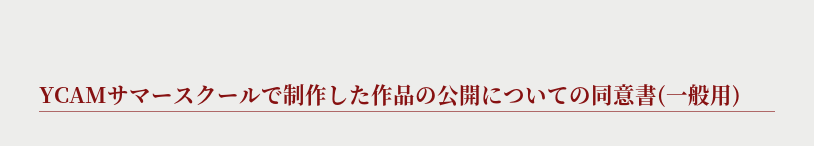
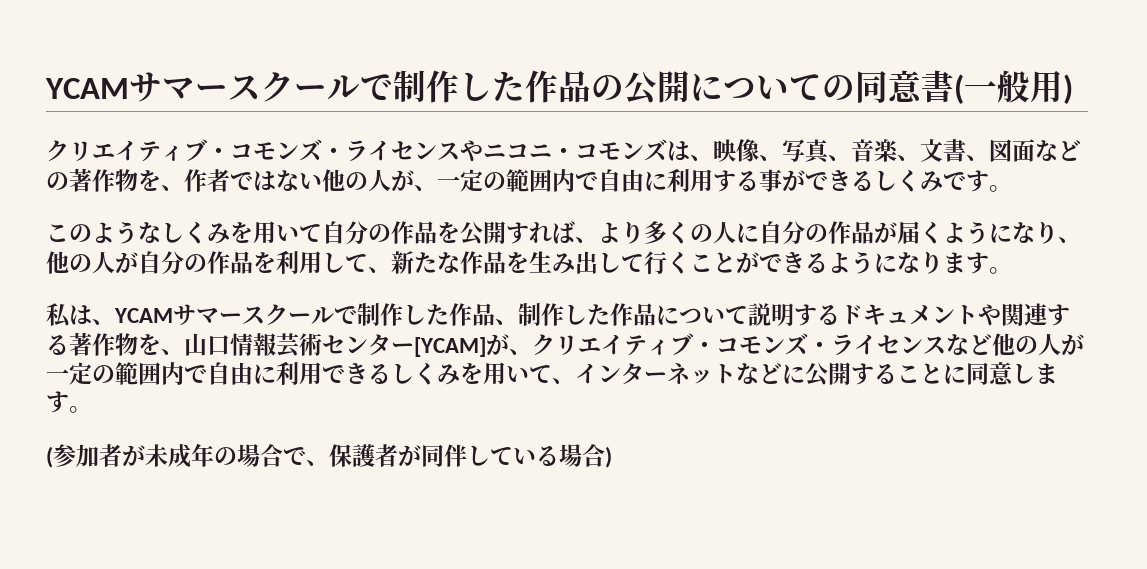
+ クリエイティブ・コモンズ・ライセンスやニコニ・コモンズは、映像、写真、音楽、文書、図面などの著作物を、作者ではない他の人が、一定の範囲内で自由に利用する事ができるしくみです。
+ このようなしくみを用いて自分の作品を公開すれば、より多くの人に自分の作品が届くようになり、他の人が自分の作品を利用して、新たな作品を生み出して行くことができるようになります。
+ 私は、YCAMサマースクールで制作した作品、制作した作品について説明するドキュメントや関連する著作物を、山口情報芸術センター[YCAM]が、クリエイティブ・コモンズ・ライセンスなど他の人が一定の範囲内で自由に利用できるしくみを用いて、インターネットなどに公開することに同意します。
+ (参加者が未成年の場合で、保護者が同伴している場合)

